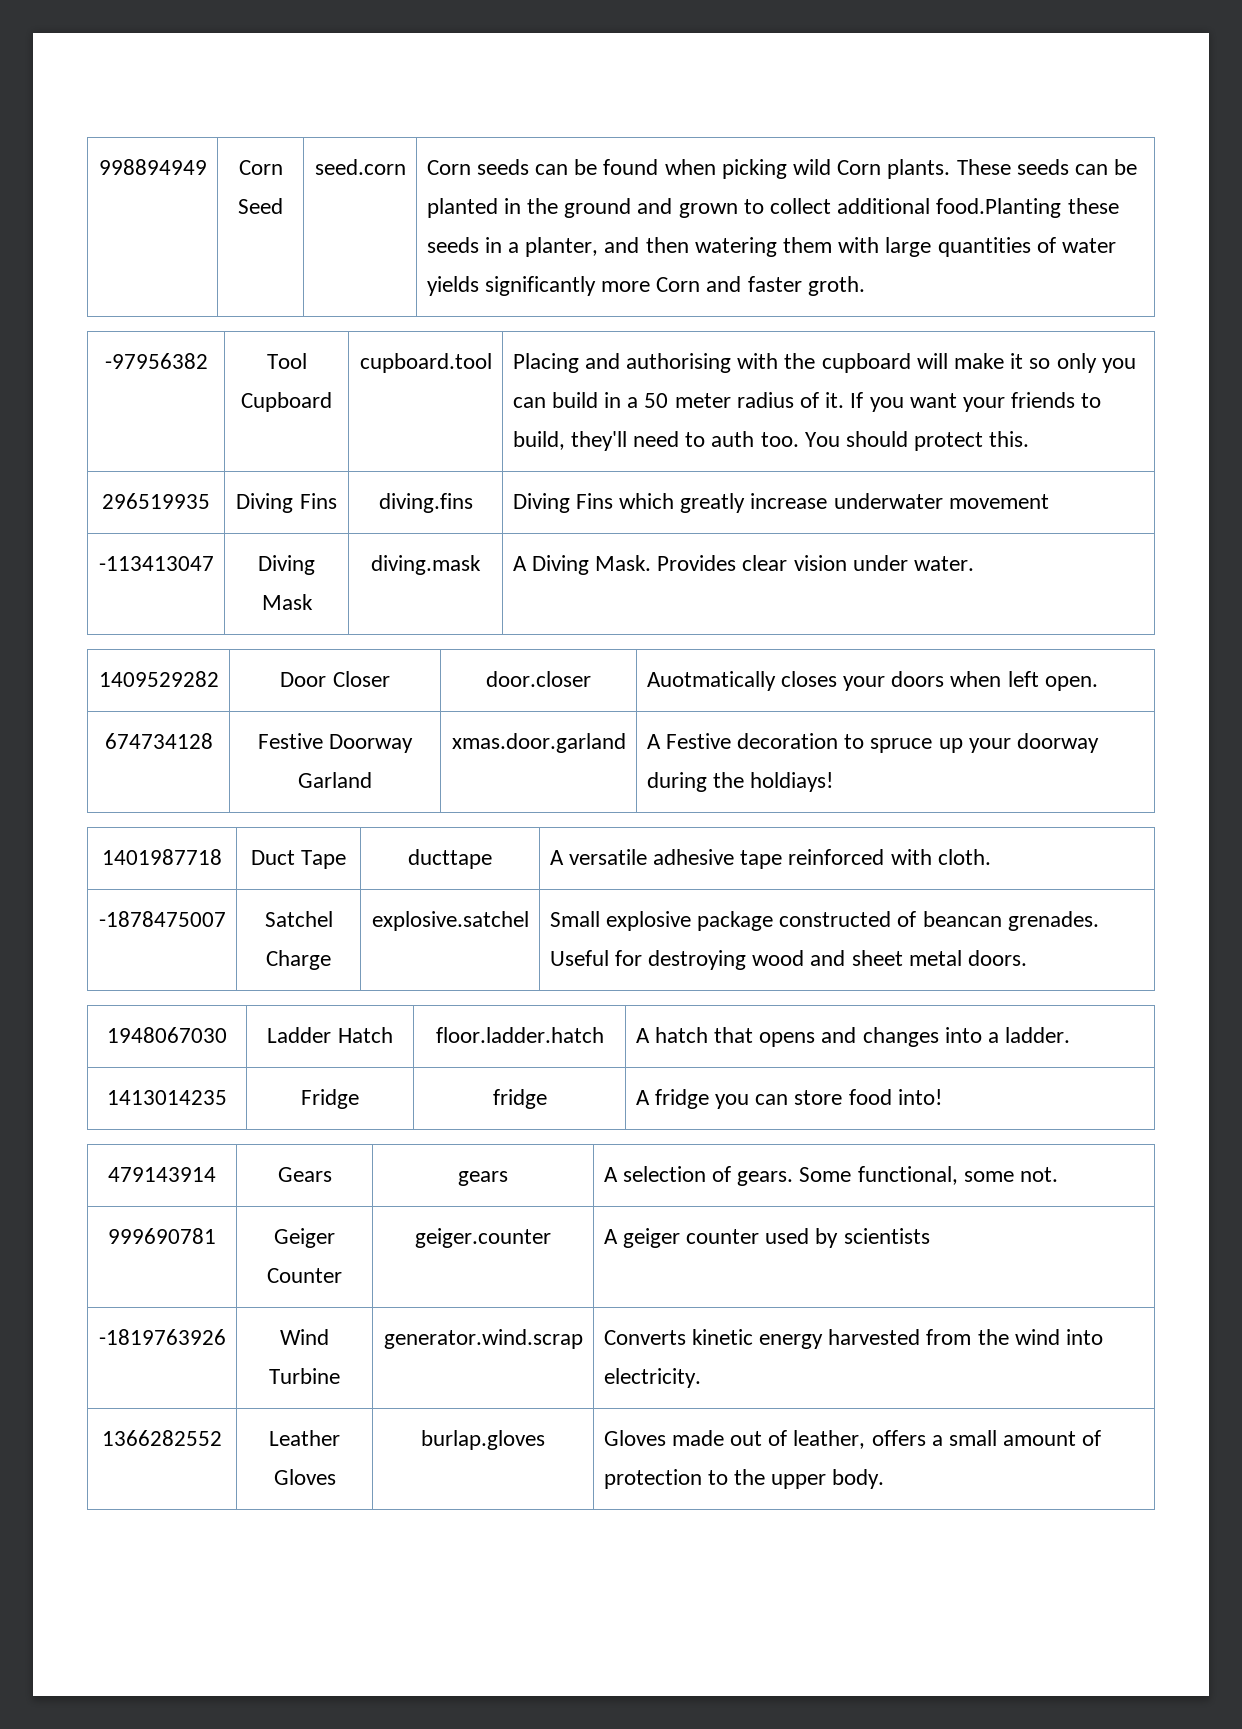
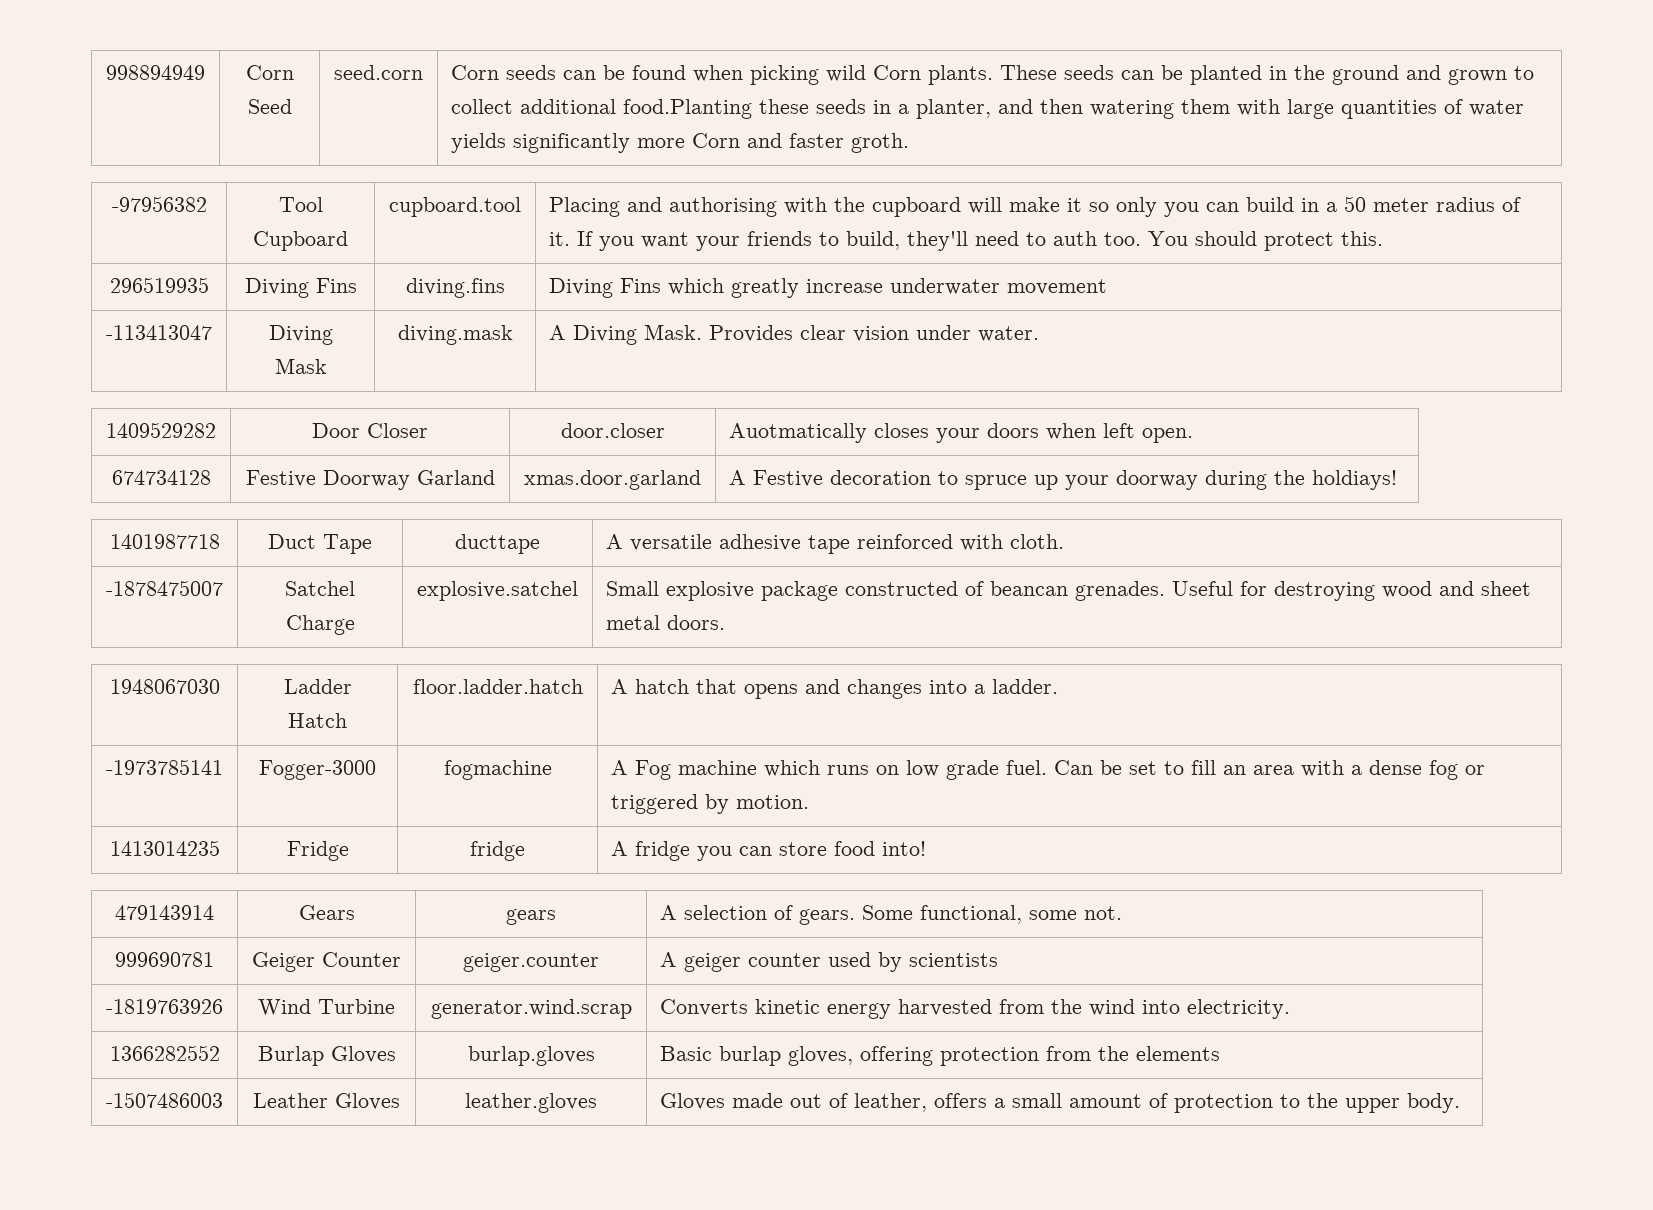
+ -1973785141 | Fogger-3000 | fogmachine | A Fog machine which runs on low grade fuel. Can be set to fill an area with a dense fog or triggered by motion.
- 1366282552 | Leather Gloves | burlap.gloves | Gloves made out of leather, offers a small amount of protection to the upper body.
+ 1366282552 | Burlap Gloves | burlap.gloves | Basic burlap gloves, offering protection from the elements
+ -1507486003 | Leather Gloves | leather.gloves | Gloves made out of leather, offers a small amount of protection to the upper body.

